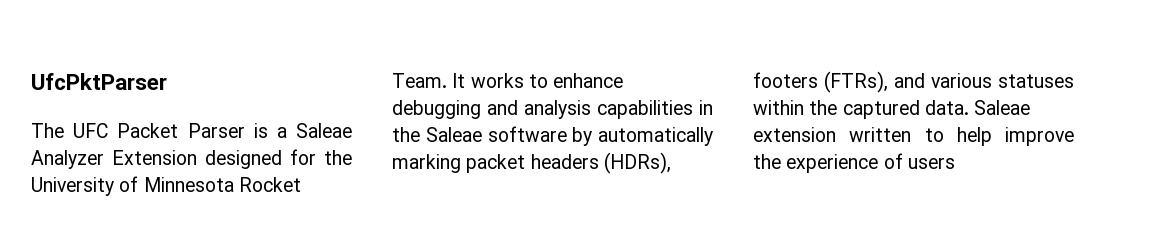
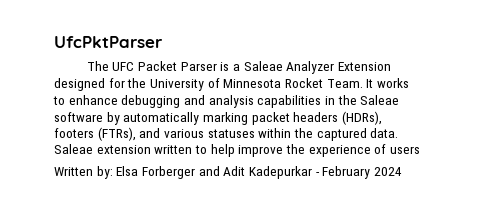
+ Written by: Elsa Forberger and Adit Kadepurkar - February 2024

